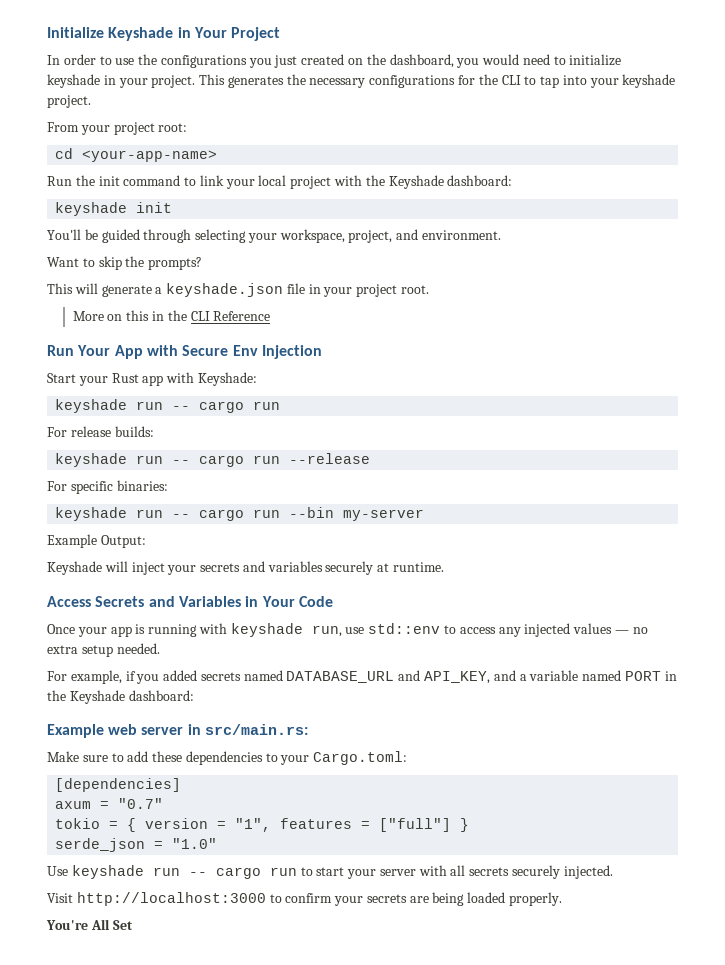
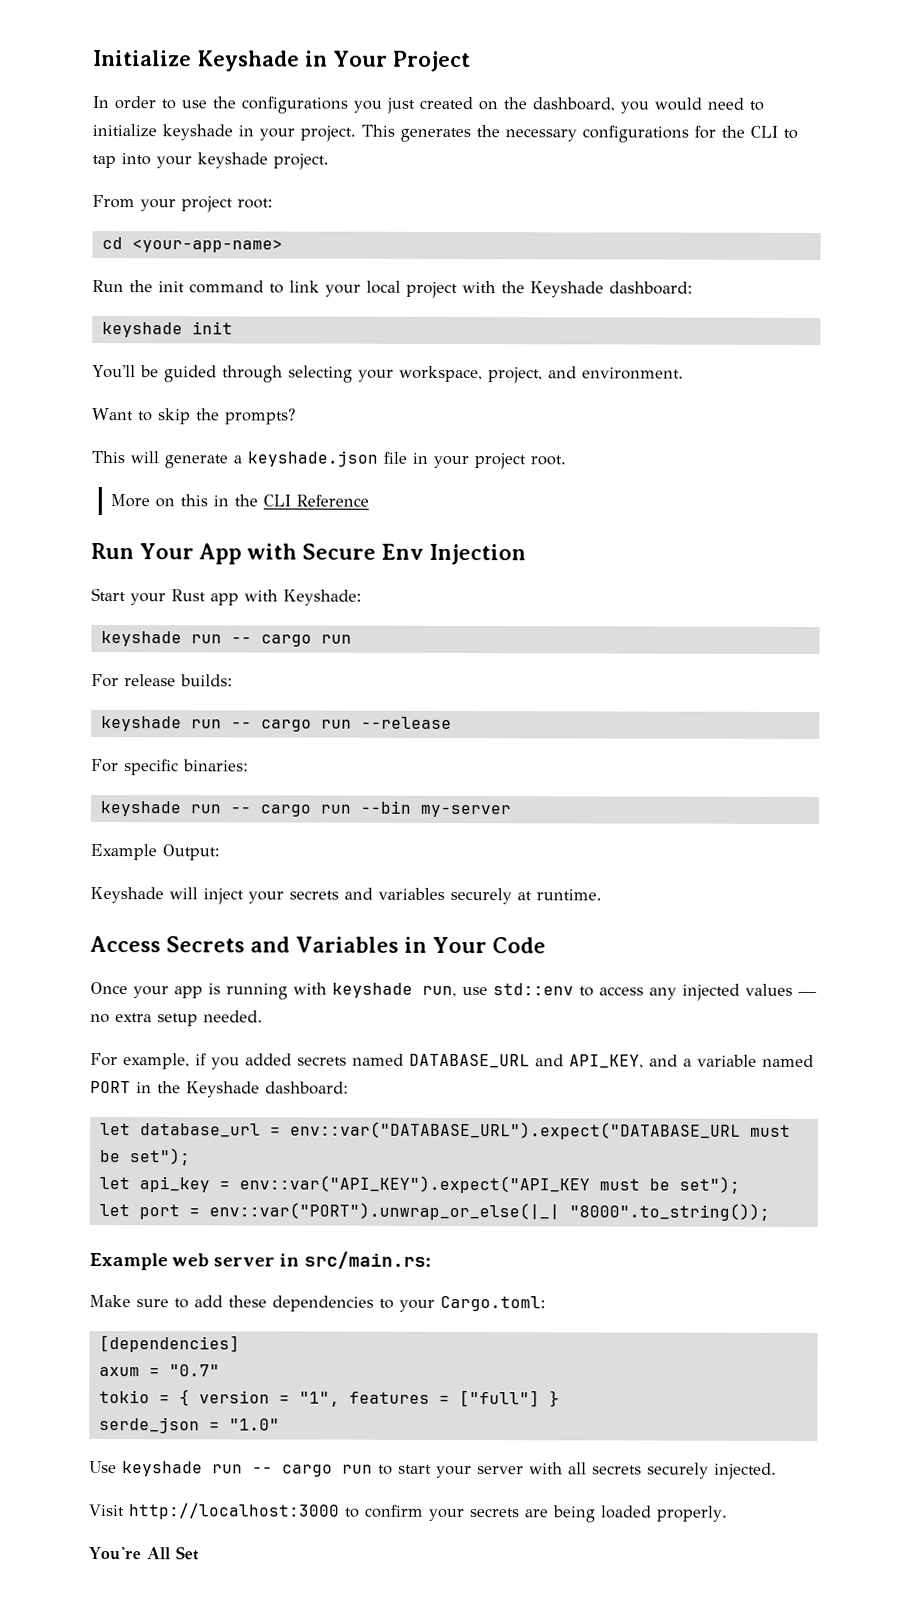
+ let database_url = env::var("DATABASE_URL").expect("DATABASE_URL must be set");
+ let api_key = env::var("API_KEY").expect("API_KEY must be set");
+ let port = env::var("PORT").unwrap_or_else(|_| "8000".to_string());

